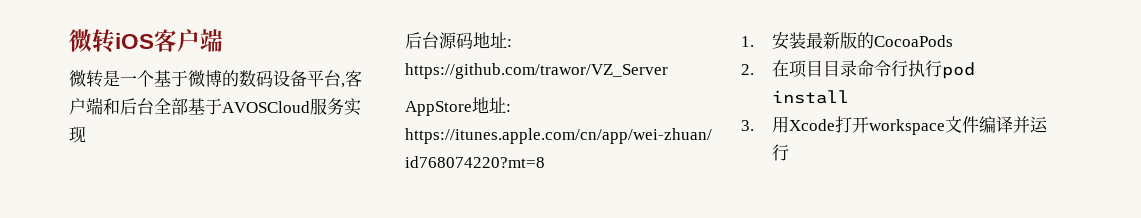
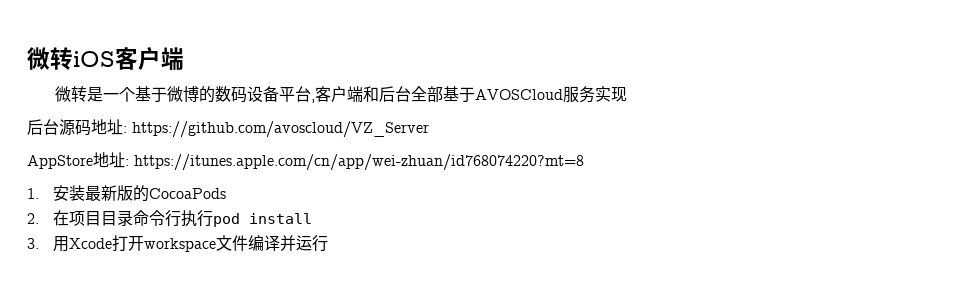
- 后台源码地址: https://github.com/trawor/VZ_Server
+ 后台源码地址: https://github.com/avoscloud/VZ_Server

